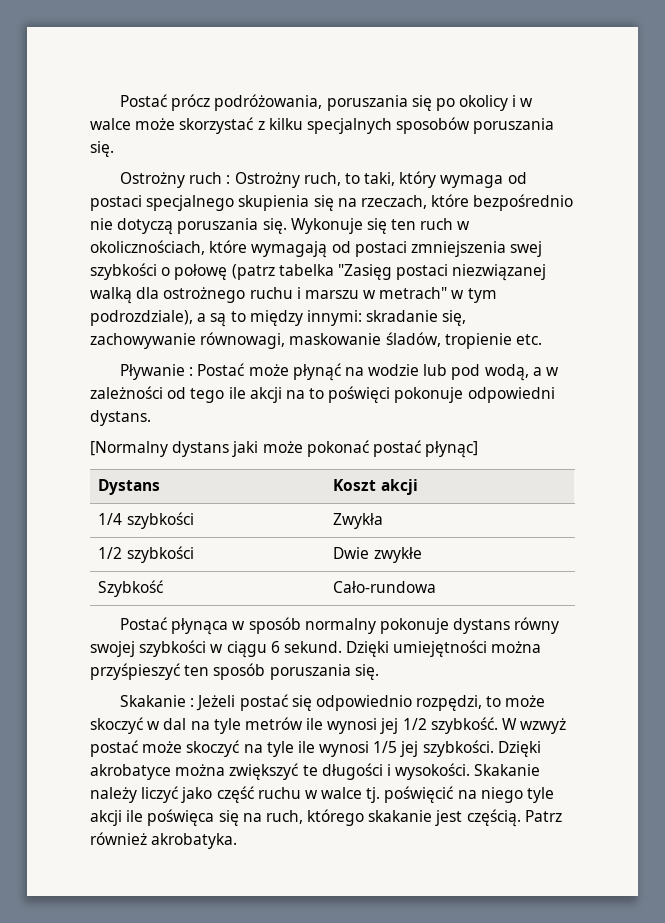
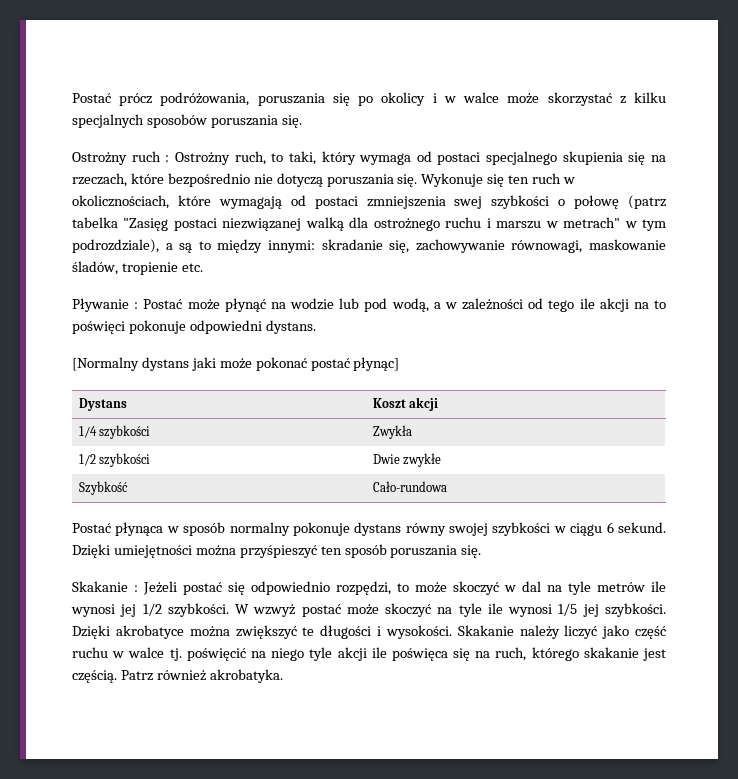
- Skakanie : Jeżeli postać się odpowiednio rozpędzi, to może skoczyć w dal na tyle metrów ile wynosi jej 1/2 szybkość.
+ Skakanie : Jeżeli postać się odpowiednio rozpędzi, to może skoczyć w dal na tyle metrów ile wynosi jej 1/2 szybkości.

